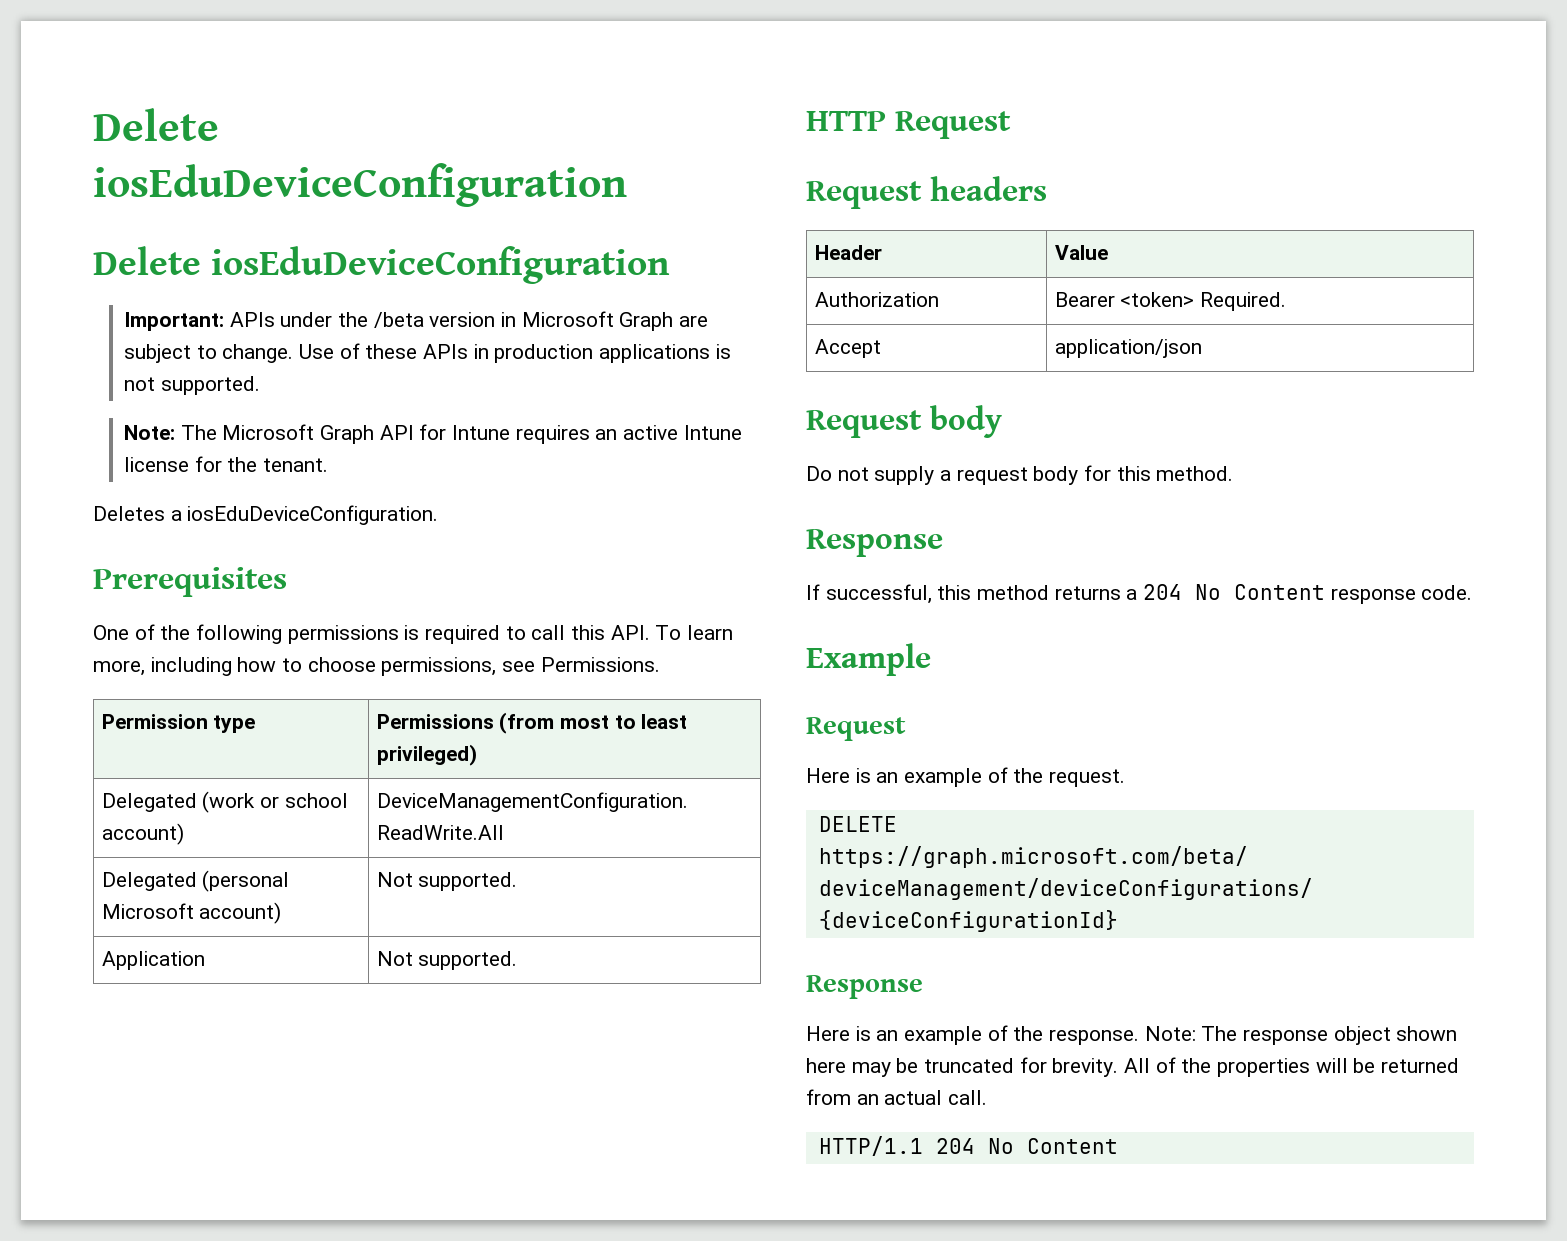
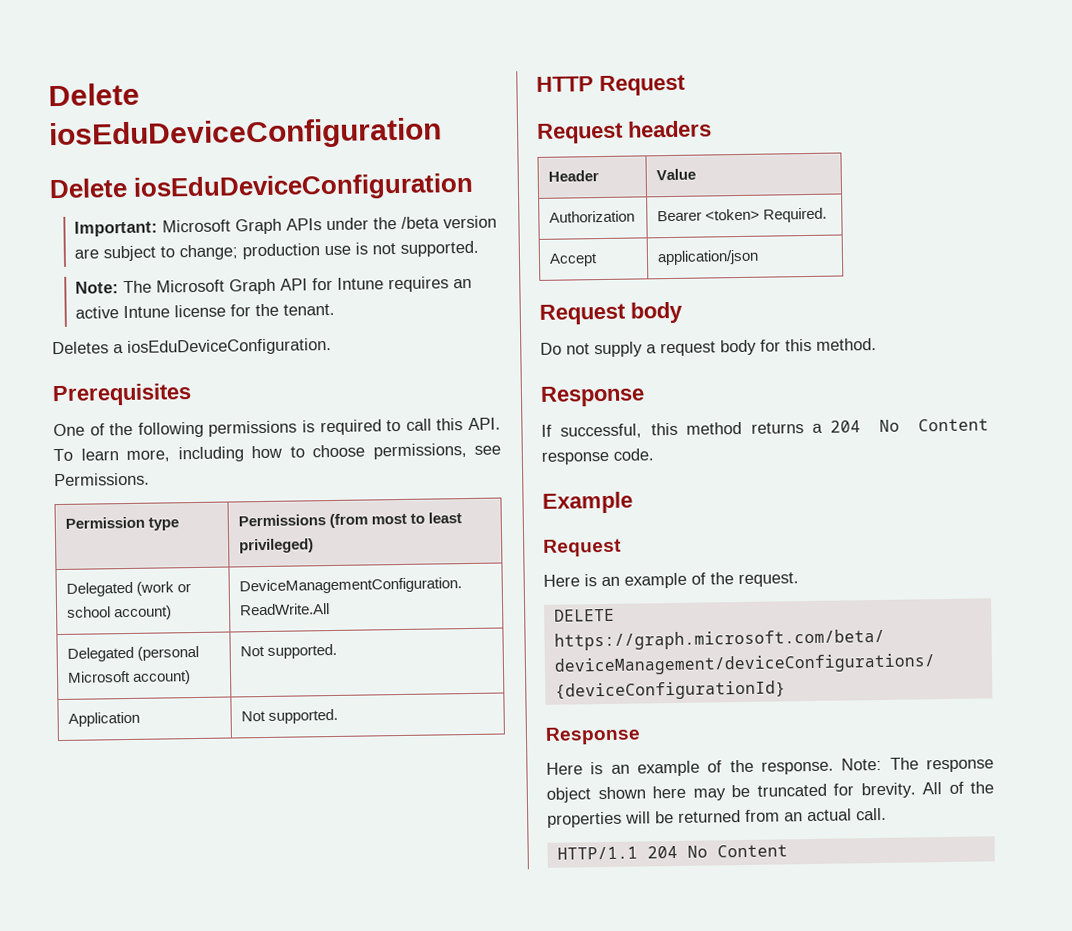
- Important: APIs under the /beta version in Microsoft Graph are subject to change. Use of these APIs in production applications is not supported.
+ Important: Microsoft Graph APIs under the /beta version are subject to change; production use is not supported.

